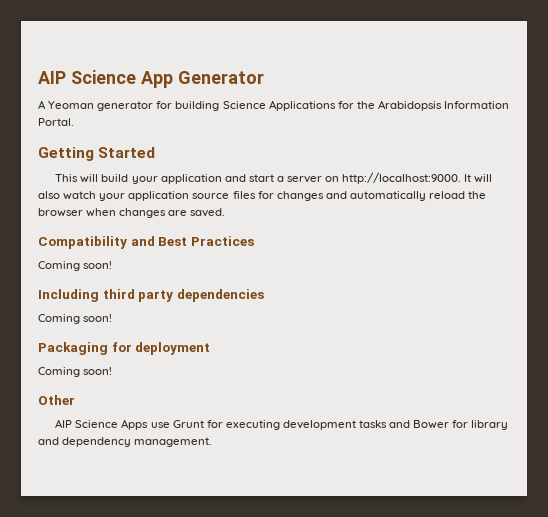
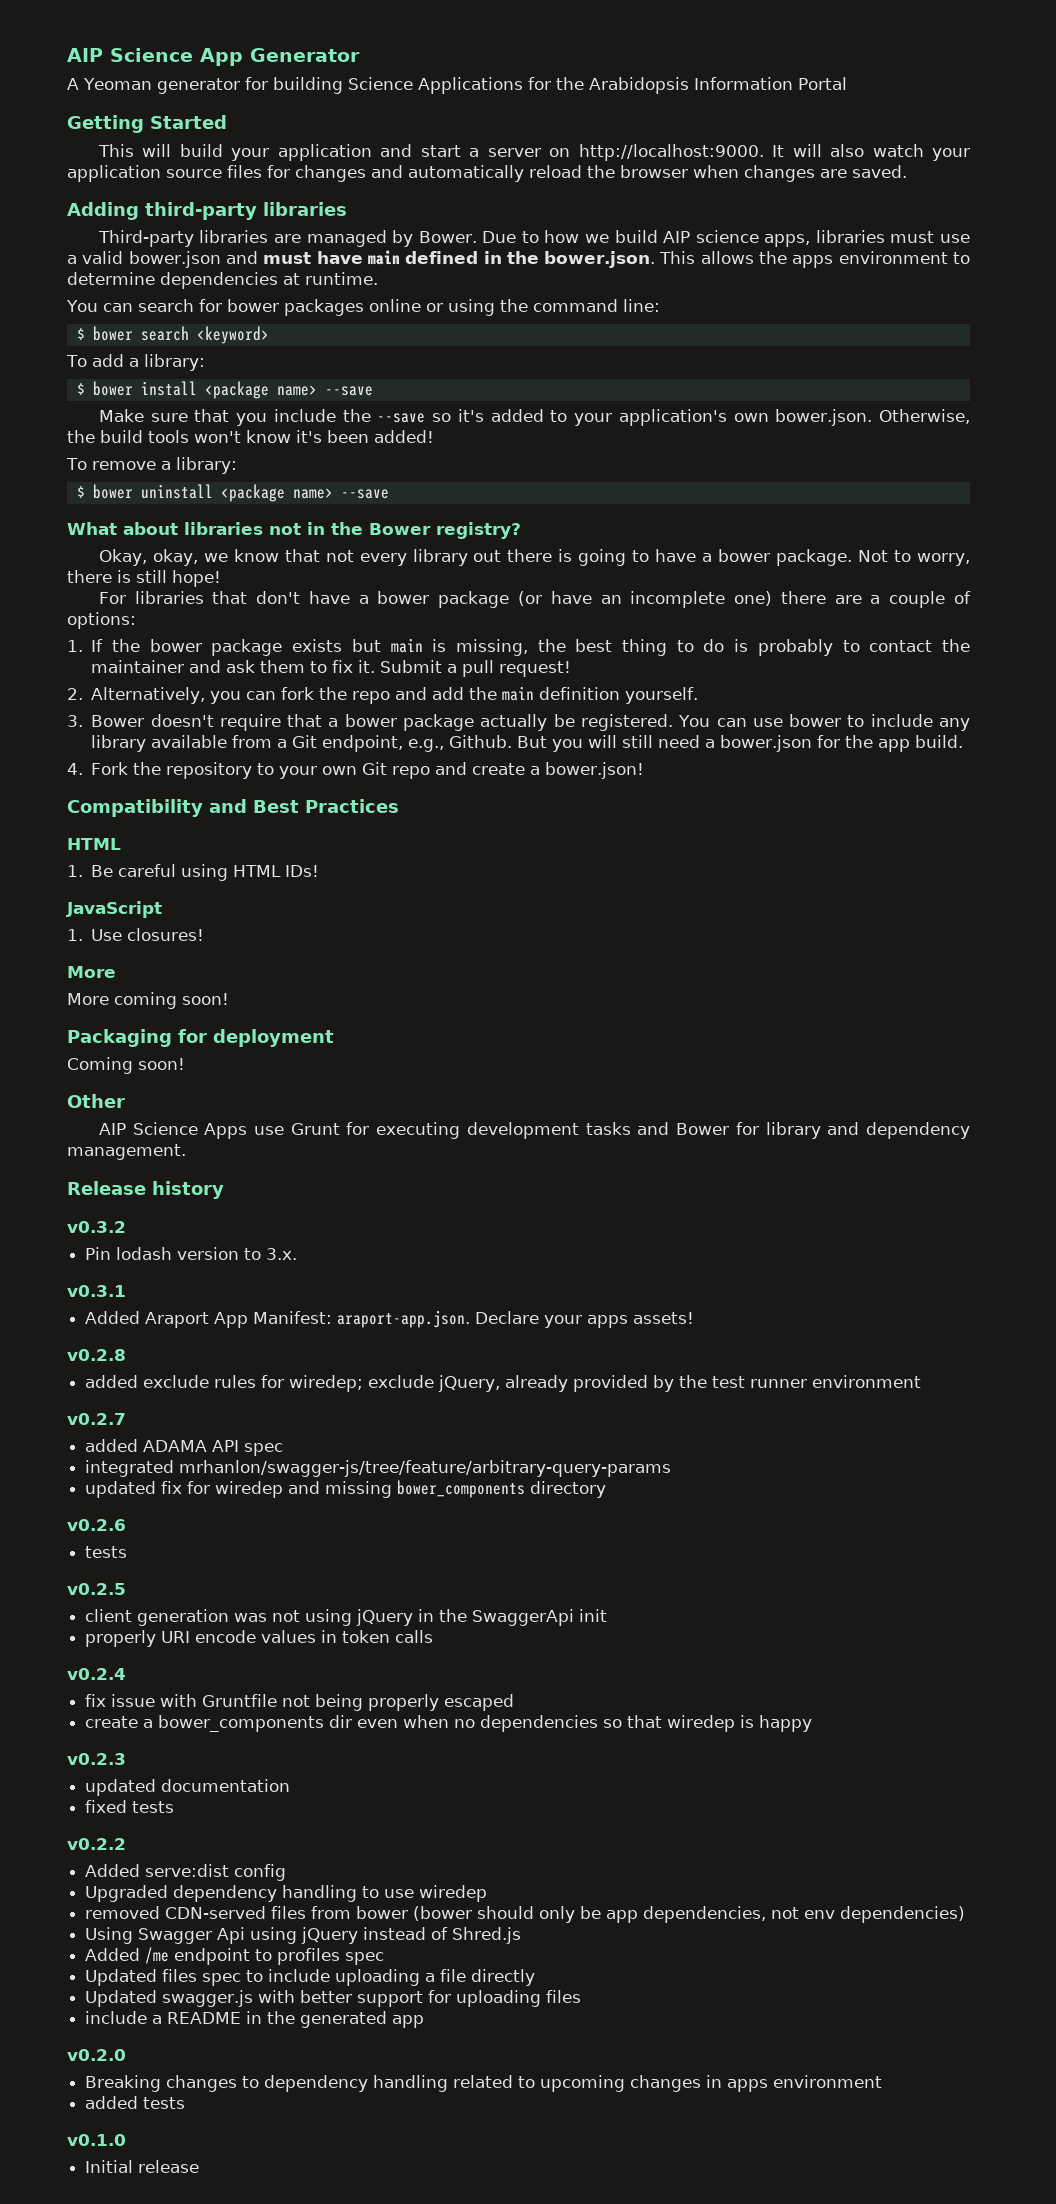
- A Yeoman generator for building Science Applications for the Arabidopsis Information Portal.
+ A Yeoman generator for building Science Applications for the Arabidopsis Information Portal
+ Adding third-party libraries
+ Third-party libraries are managed by Bower. Due to how we build AIP science apps, libraries must use a valid bower.json and must have main defined in the bower.json. This allows the apps environment to determine dependencies at runtime.
+ You can search for bower packages online or using the command line:
+ $ bower search <keyword>
+ To add a library:
+ $ bower install <package name> --save
+ Make sure that you include the --save so it's added to your application's own bower.json. Otherwise, the build tools won't know it's been added!
+ To remove a library:
+ $ bower uninstall <package name> --save
+ What about libraries not in the Bower registry?
+ Okay, okay, we know that not every library out there is going to have a bower package. Not to worry, there is still hope!
+ For libraries that don't have a bower package (or have an incomplete one) there are a couple of options:
+ 1. If the bower package exists but main is missing, the best thing to do is probably to contact the maintainer and ask them to fix it. Submit a pull request!
+ 2. Alternatively, you can fork the repo and add the main definition yourself.
+ 3. Bower doesn't require that a bower package actually be registered. You can use bower to include any library available from a Git endpoint, e.g., Github. But you will still need a bower.json for the app build.
+ 4. Fork the repository to your own Git repo and create a bower.json!
  Compatibility and Best Practices
- Coming soon!
- Including third party dependencies
- Coming soon!
+ HTML
+ 1. Be careful using HTML IDs!
+ JavaScript
+ 1. Use closures!
+ More
+ More coming soon!
+ Release history
+ v0.3.2
+ Pin lodash version to 3.x.
+ v0.3.1
+ Added Araport App Manifest: araport-app.json. Declare your apps assets!
+ v0.2.8
+ added exclude rules for wiredep; exclude jQuery, already provided by the test runner environment
+ v0.2.7
+ added ADAMA API spec
+ integrated mrhanlon/swagger-js/tree/feature/arbitrary-query-params
+ updated fix for wiredep and missing bower_components directory
+ v0.2.6
+ tests
+ v0.2.5
+ client generation was not using jQuery in the SwaggerApi init
+ properly URI encode values in token calls
+ v0.2.4
+ fix issue with Gruntfile not being properly escaped
+ create a bower_components dir even when no dependencies so that wiredep is happy
+ v0.2.3
+ updated documentation
+ fixed tests
+ v0.2.2
+ Added serve:dist config
+ Upgraded dependency handling to use wiredep
+ removed CDN-served files from bower (bower should only be app dependencies, not env dependencies)
+ Using Swagger Api using jQuery instead of Shred.js
+ Added /me endpoint to profiles spec
+ Updated files spec to include uploading a file directly
+ Updated swagger.js with better support for uploading files
+ include a README in the generated app
+ v0.2.0
+ Breaking changes to dependency handling related to upcoming changes in apps environment
+ added tests
+ v0.1.0
+ Initial release

